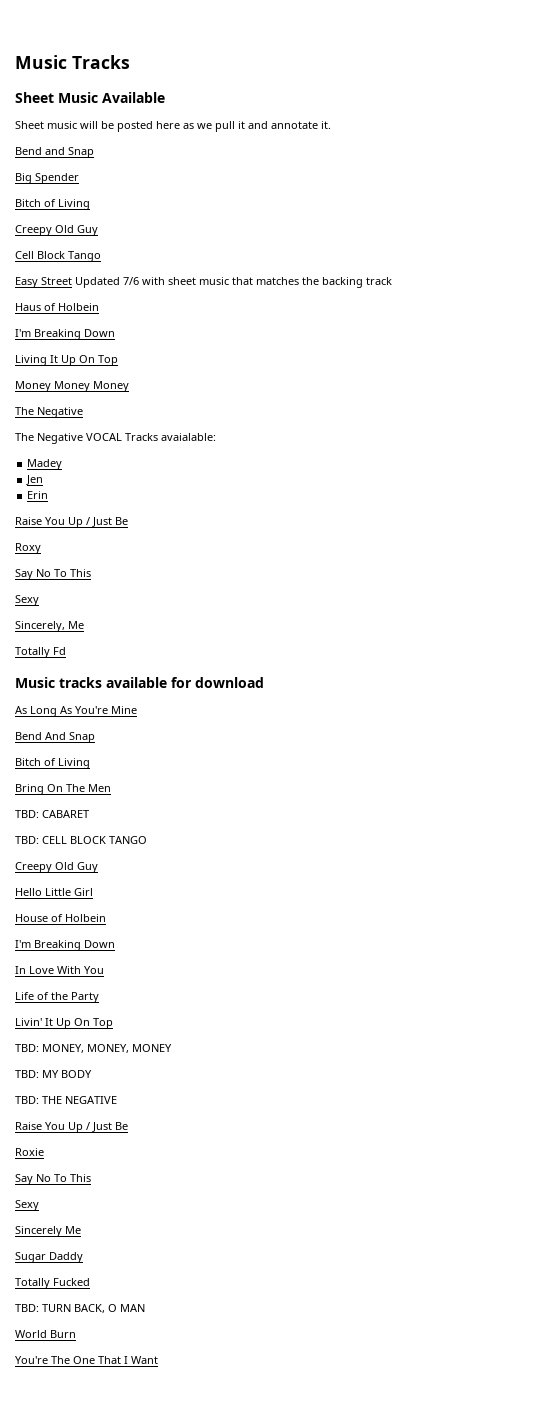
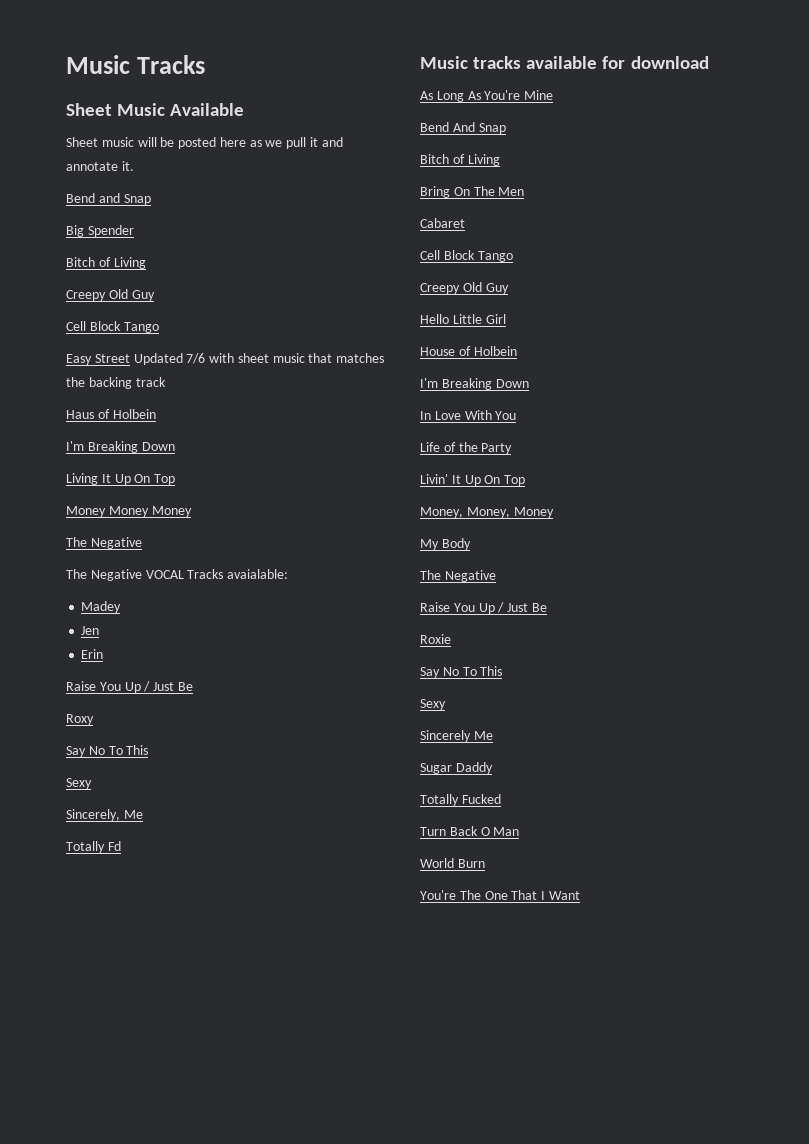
- TBD: CABARET
- TBD: CELL BLOCK TANGO
+ Cabaret
+ Cell Block Tango
- TBD: MONEY, MONEY, MONEY
- TBD: MY BODY
- TBD: THE NEGATIVE
+ Money, Money, Money
+ My Body
+ The Negative
- TBD: TURN BACK, O MAN
+ Turn Back O Man

